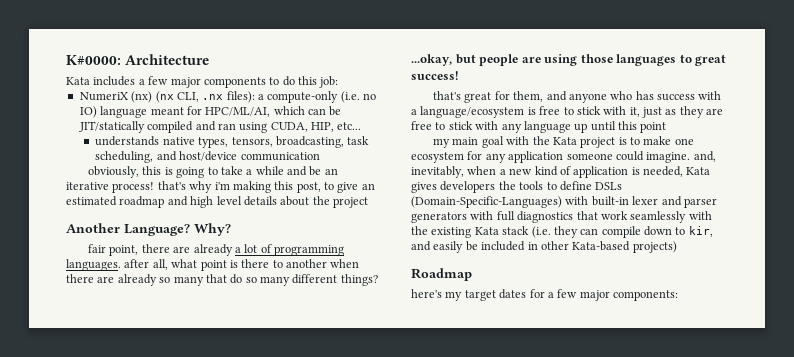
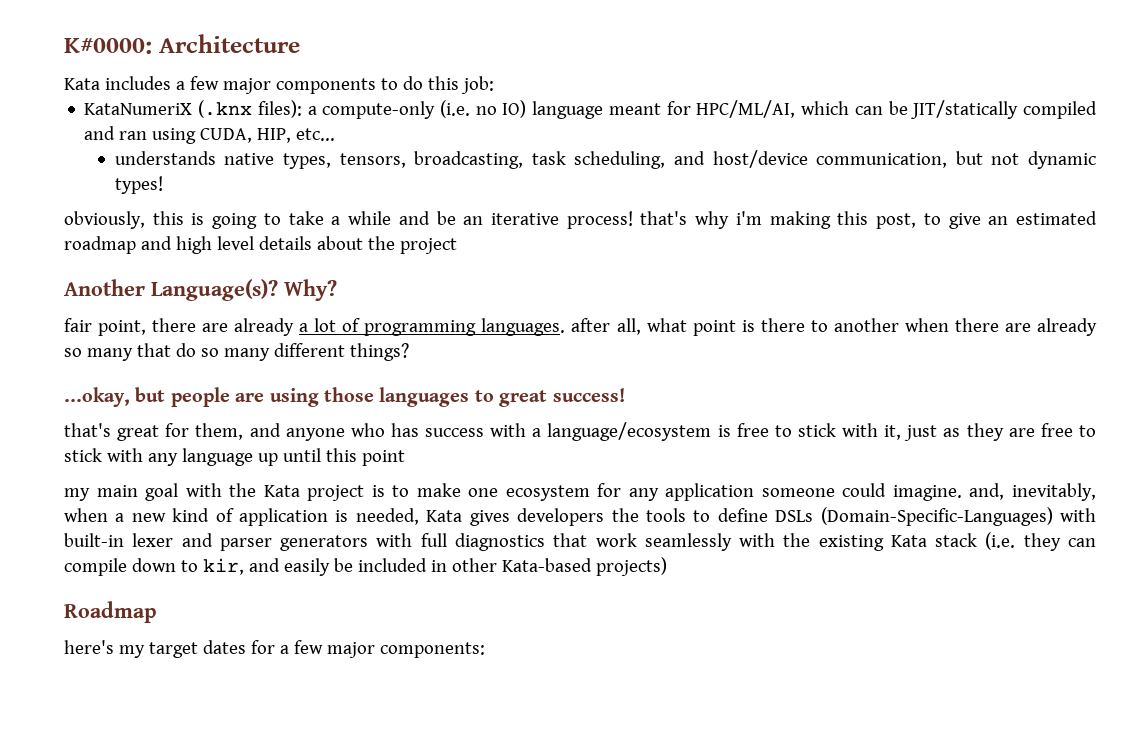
- NumeriX (nx) (nx CLI, .nx files): a compute-only (i.e. no IO) language meant for HPC/ML/AI, which can be JIT/statically compiled and ran using CUDA, HIP, etc...
+ KataNumeriX (.knx files): a compute-only (i.e. no IO) language meant for HPC/ML/AI, which can be JIT/statically compiled and ran using CUDA, HIP, etc...
- understands native types, tensors, broadcasting, task scheduling, and host/device communication
+ understands native types, tensors, broadcasting, task scheduling, and host/device communication, but not dynamic types!
- Another Language?
+ Another Language(s)?

